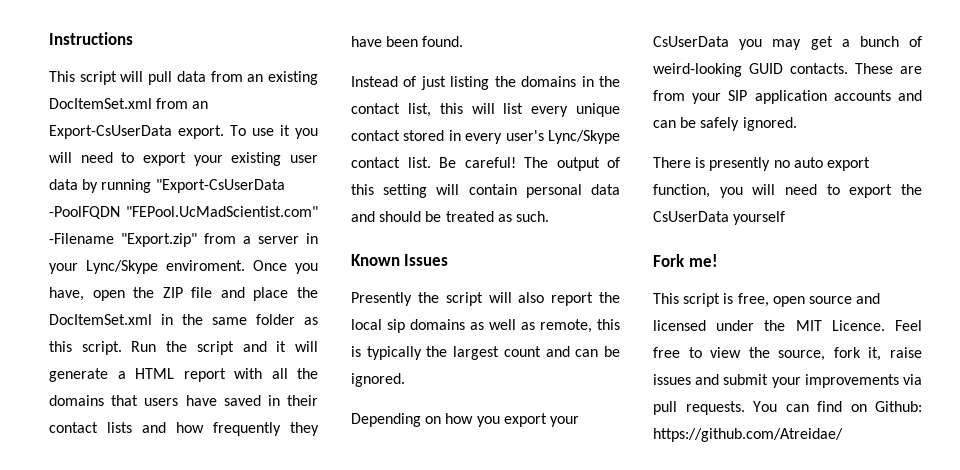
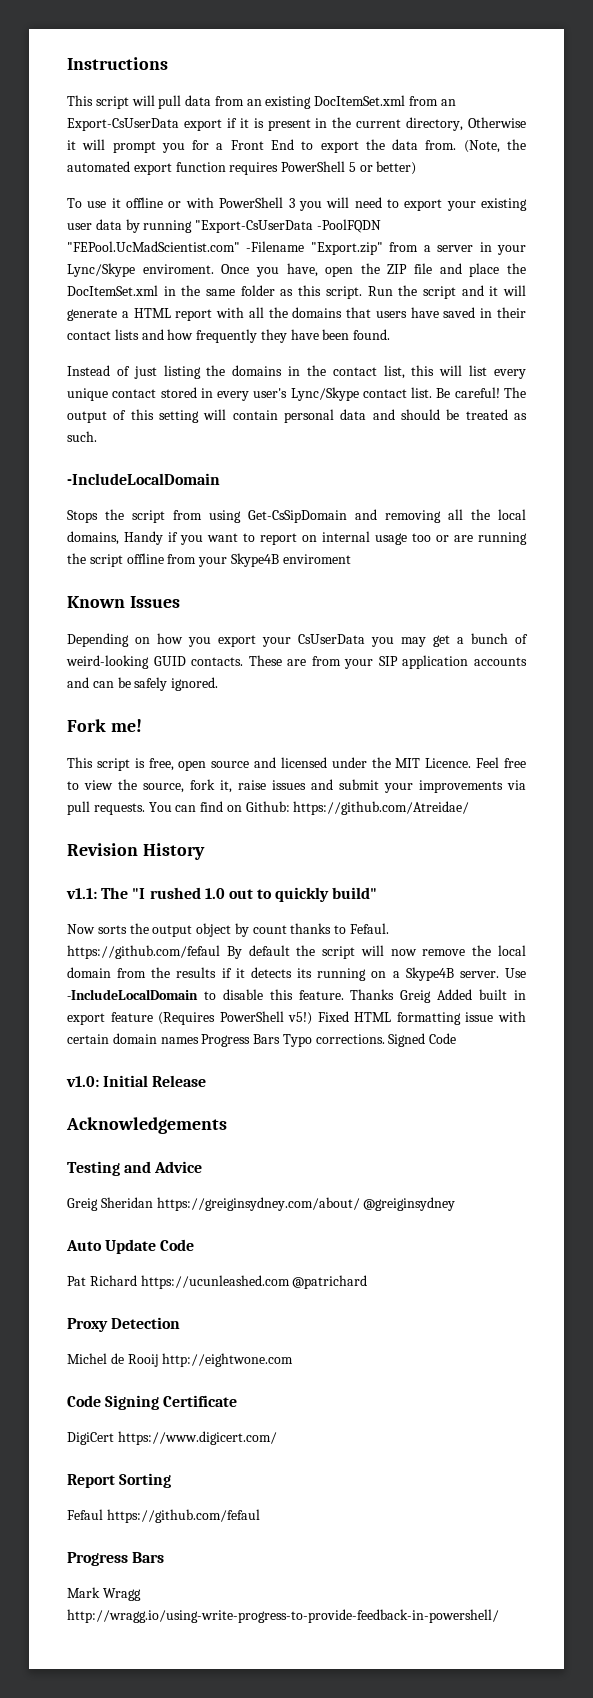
- This script will pull data from an existing DocItemSet.xml from an Export-CsUserData export. To use it you will need to export your existing user data by running "Export-CsUserData -PoolFQDN "FEPool.UcMadScientist.com" -Filename "Export.zip" from a server in your Lync/Skype enviroment.
+ This script will pull data from an existing DocItemSet.xml from an Export-CsUserData export if it is present in the current directory, Otherwise it will prompt you for a Front End to export the data from. (Note, the automated export function requires PowerShell 5 or better)
+ To use it offline or with PowerShell 3 you will need to export your existing user data by running "Export-CsUserData -PoolFQDN "FEPool.UcMadScientist.com" -Filename "Export.zip" from a server in your Lync/Skype enviroment.
  The output of this setting will contain personal data and should be treated as such.
+ -IncludeLocalDomain
+ Stops the script from using Get-CsSipDomain and removing all the local domains, Handy if you want to report on internal usage too or are running the script offline from your Skype4B enviroment
  Known Issues
- Presently the script will also report the local sip domains as well as remote, this is typically the largest count and can be ignored.
- There is presently no auto export function, you will need to export the CsUserData yourself
+ Revision History
+ v1.1: The "I rushed 1.0 out to quickly build"
+ Now sorts the output object by count thanks to Fefaul. https://github.com/fefaul By default the script will now remove the local domain from the results if it detects its running on a Skype4B server. Use -IncludeLocalDomain to disable this feature. Thanks Greig Added built in export feature (Requires PowerShell v5!) Fixed HTML formatting issue with certain domain names Progress Bars Typo corrections. Signed Code
+ v1.0: Initial Release
+ Acknowledgements
+ Testing and Advice
+ Greig Sheridan https://greiginsydney.com/about/ @greiginsydney
+ Auto Update Code
+ Pat Richard https://ucunleashed.com @patrichard
+ Proxy Detection
+ Michel de Rooij http://eightwone.com
+ Code Signing Certificate
+ DigiCert https://www.digicert.com/
+ Report Sorting
+ Fefaul https://github.com/fefaul
+ Progress Bars
+ Mark Wragg http://wragg.io/using-write-progress-to-provide-feedback-in-powershell/

